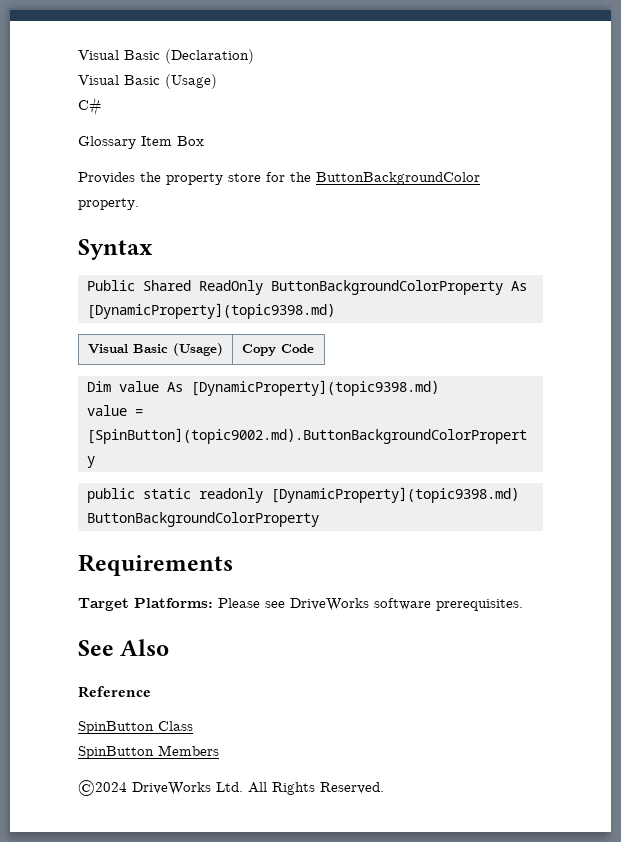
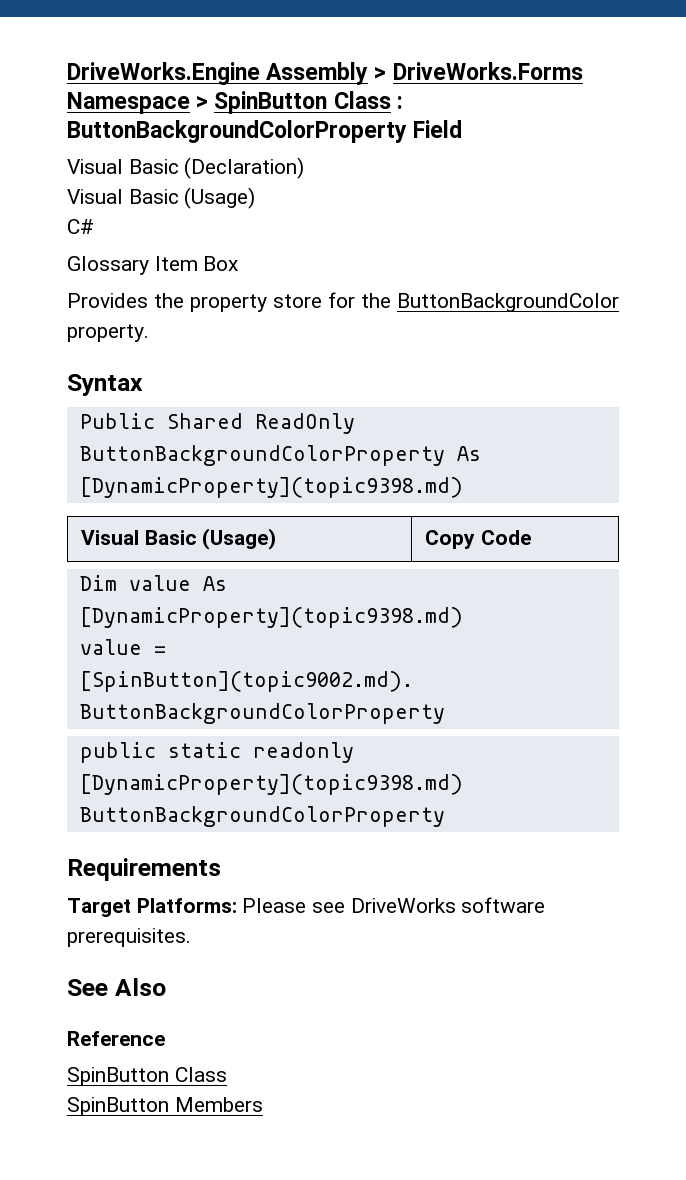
+ DriveWorks.Engine Assembly > DriveWorks.Forms Namespace > SpinButton Class : ButtonBackgroundColorProperty Field
- ©2024 DriveWorks Ltd. All Rights Reserved.

